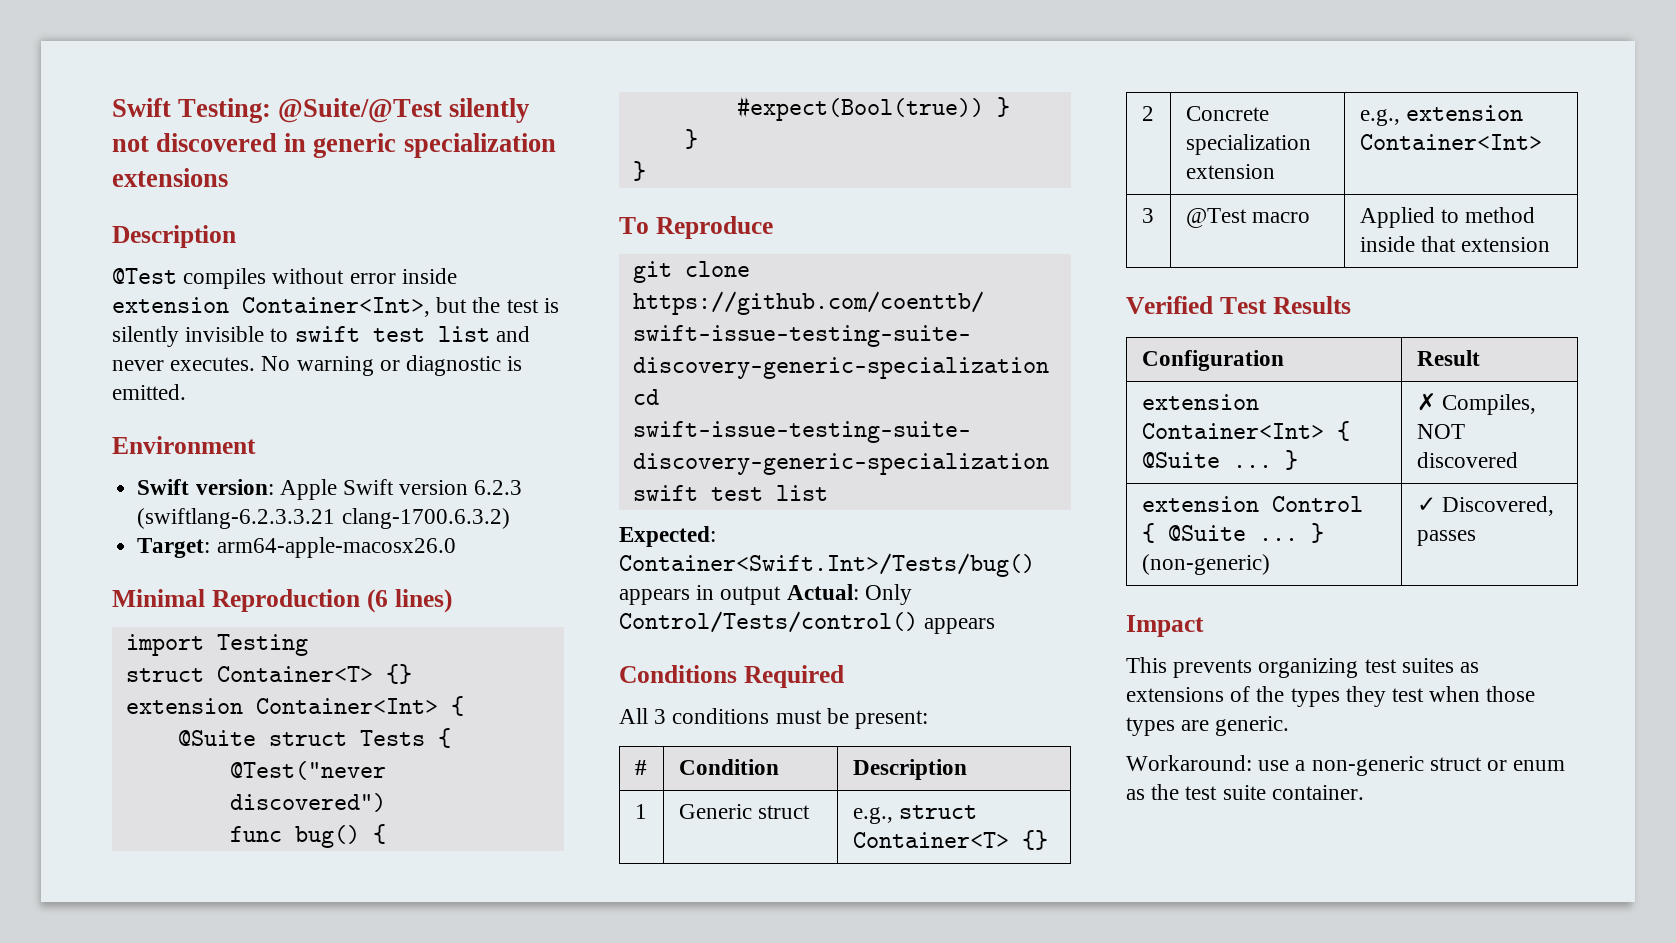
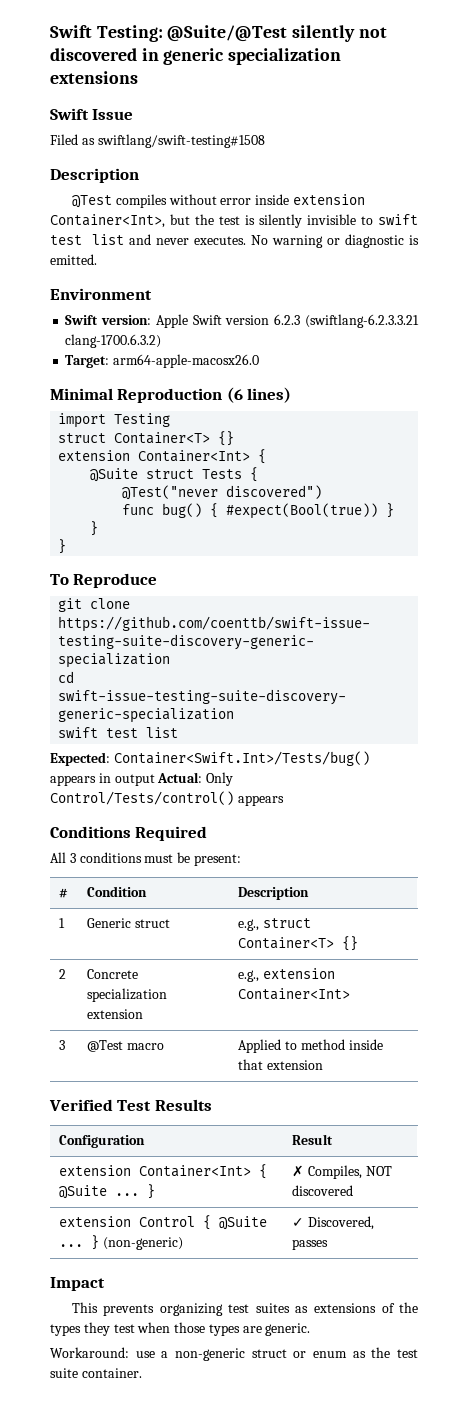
+ Swift Issue
+ Filed as swiftlang/swift-testing#1508

